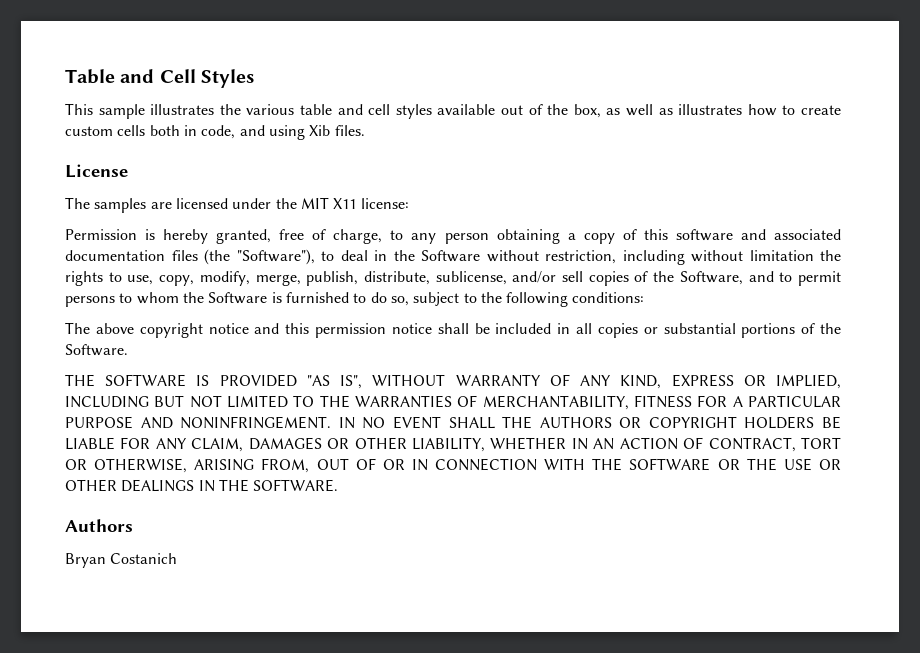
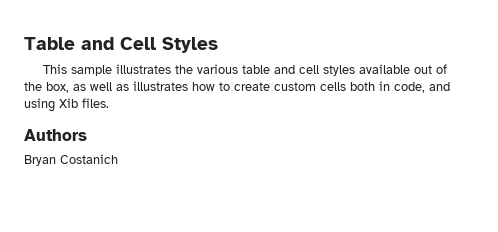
- License
- The samples are licensed under the MIT X11 license:
- Permission is hereby granted, free of charge, to any person obtaining a copy of this software and associated documentation files (the "Software"), to deal in the Software without restriction, including without limitation the rights to use, copy, modify, merge, publish, distribute, sublicense, and/or sell copies of the Software, and to permit persons to whom the Software is furnished to do so, subject to the following conditions:
- The above copyright notice and this permission notice shall be included in all copies or substantial portions of the Software.
- THE SOFTWARE IS PROVIDED "AS IS", WITHOUT WARRANTY OF ANY KIND, EXPRESS OR IMPLIED, INCLUDING BUT NOT LIMITED TO THE WARRANTIES OF MERCHANTABILITY, FITNESS FOR A PARTICULAR PURPOSE AND NONINFRINGEMENT. IN NO EVENT SHALL THE AUTHORS OR COPYRIGHT HOLDERS BE LIABLE FOR ANY CLAIM, DAMAGES OR OTHER LIABILITY, WHETHER IN AN ACTION OF CONTRACT, TORT OR OTHERWISE, ARISING FROM, OUT OF OR IN CONNECTION WITH THE SOFTWARE OR THE USE OR OTHER DEALINGS IN THE SOFTWARE.

